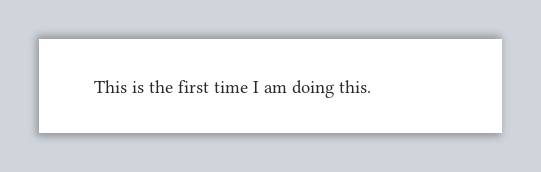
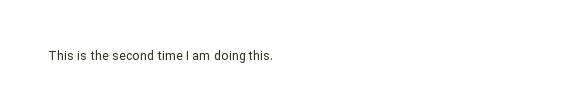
- This is the first time I am doing this.
+ This is the second time I am doing this.

